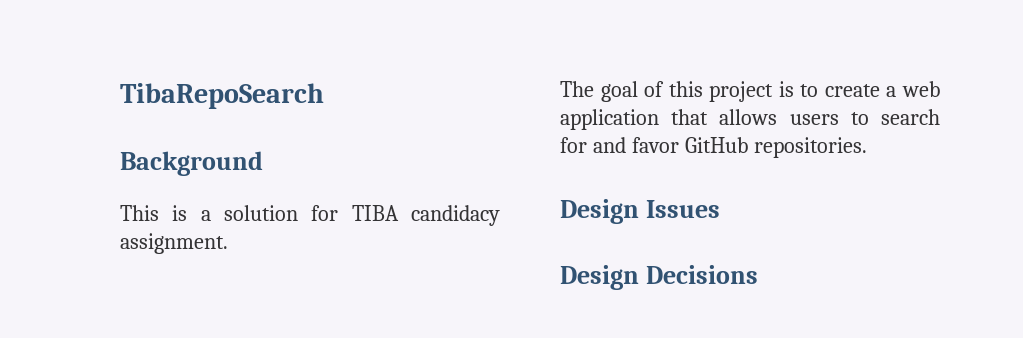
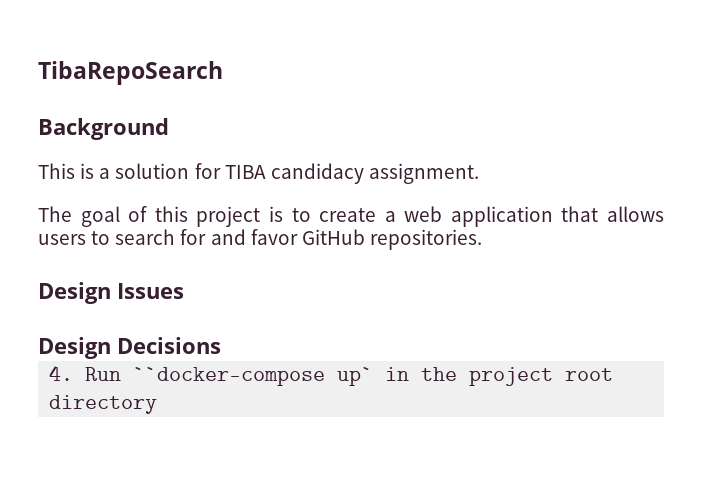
+ 4. Run ``docker-compose up` in the project root directory

